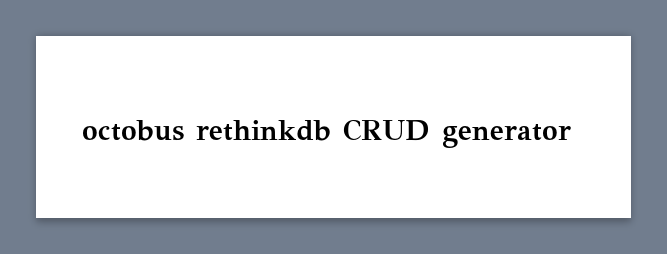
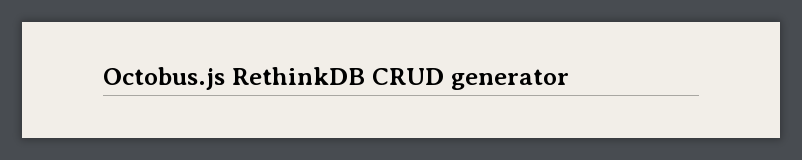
- octobus rethinkdb CRUD generator
+ Octobus.js RethinkDB CRUD generator

